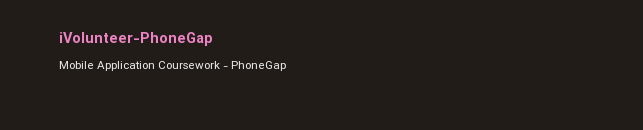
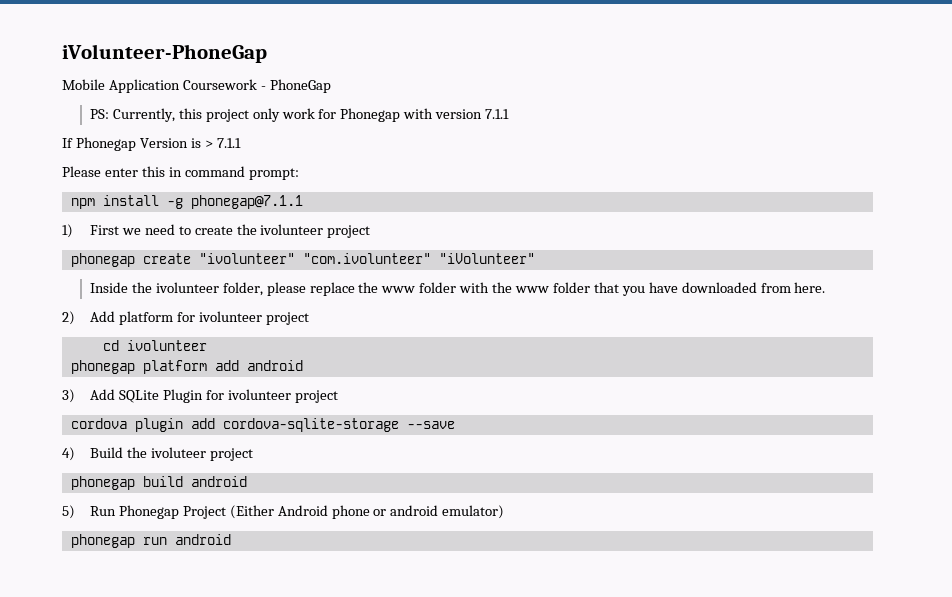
+ PS: Currently, this project only work for Phonegap with version 7.1.1
+ If Phonegap Version is > 7.1.1
+ Please enter this in command prompt:
+ npm install -g phonegap@7.1.1
+ 1) First we need to create the ivolunteer project
+ phonegap create "ivolunteer" "com.ivolunteer" "iVolunteer"
+ Inside the ivolunteer folder, please replace the www folder with the www folder that you have downloaded from here.
+ 2) Add platform for ivolunteer project
+ cd ivolunteer
+ phonegap platform add android
+ 3) Add SQLite Plugin for ivolunteer project
+ cordova plugin add cordova-sqlite-storage --save
+ 4) Build the ivoluteer project
+ phonegap build android
+ 5) Run Phonegap Project (Either Android phone or android emulator)
+ phonegap run android

